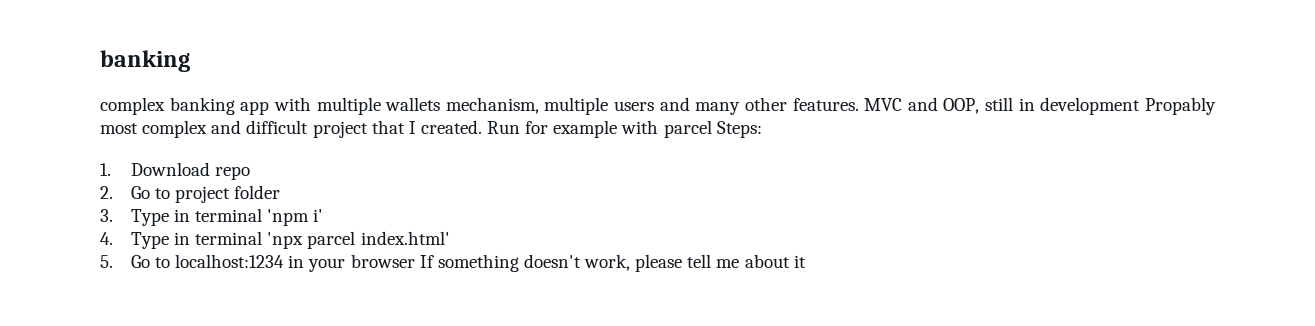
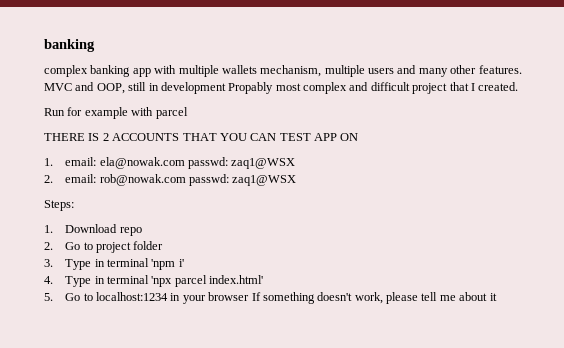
- MVC and OOP, still in development Propably most complex and difficult project that I created. Run for example with parcel Steps:
+ MVC and OOP, still in development Propably most complex and difficult project that I created.
+ Run for example with parcel
+ THERE IS 2 ACCOUNTS THAT YOU CAN TEST APP ON
+ 1. email: ela@nowak.com passwd: zaq1@WSX
+ 2. email: rob@nowak.com passwd: zaq1@WSX
+ Steps:

